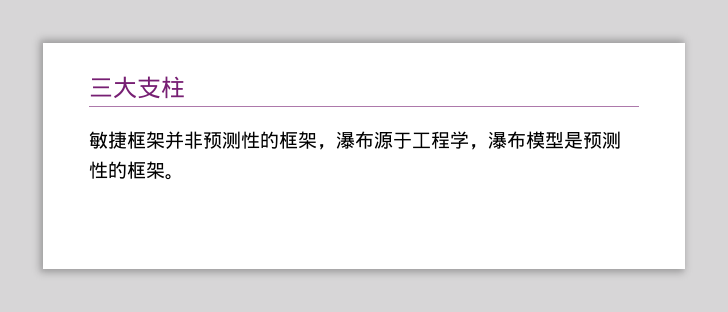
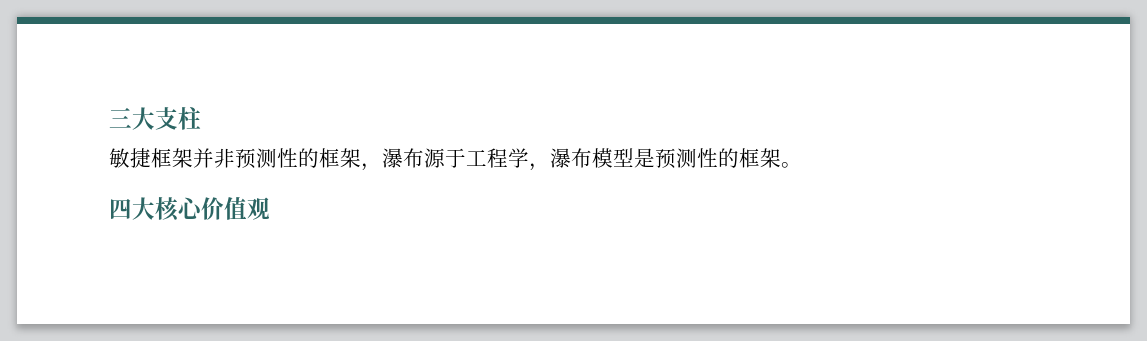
+ 四大核心价值观

